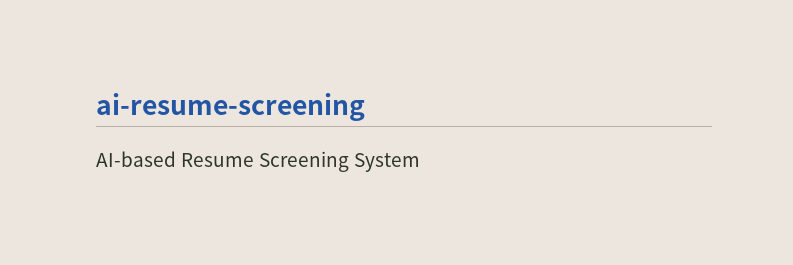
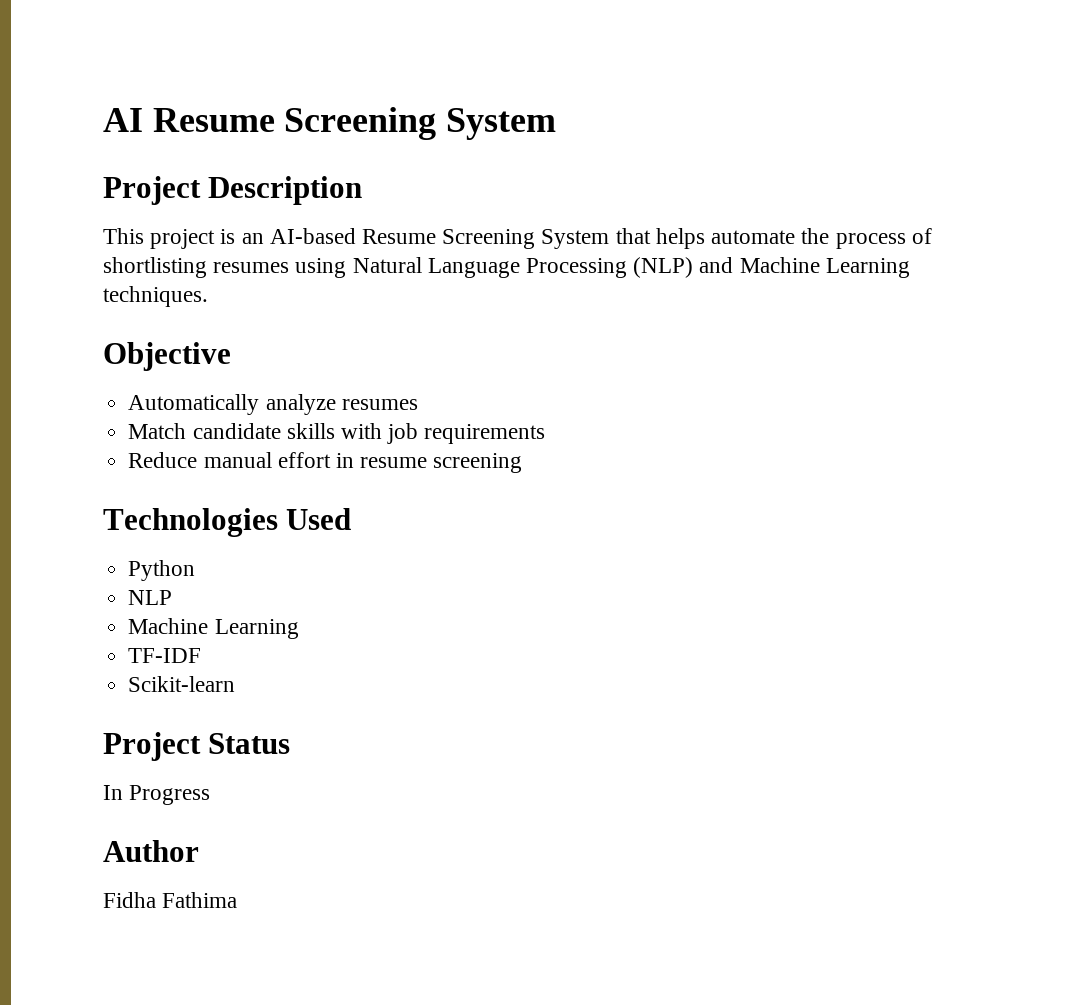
- ai-resume-screening
- AI-based Resume Screening System
+ AI Resume Screening System
+ Project Description
+ This project is an AI-based Resume Screening System that helps automate the process of shortlisting resumes using Natural Language Processing (NLP) and Machine Learning techniques.
+ Objective
+ Automatically analyze resumes
+ Match candidate skills with job requirements
+ Reduce manual effort in resume screening
+ Technologies Used
+ Python
+ NLP
+ Machine Learning
+ TF-IDF
+ Scikit-learn
+ Project Status
+ In Progress
+ Author
+ Fidha Fathima

